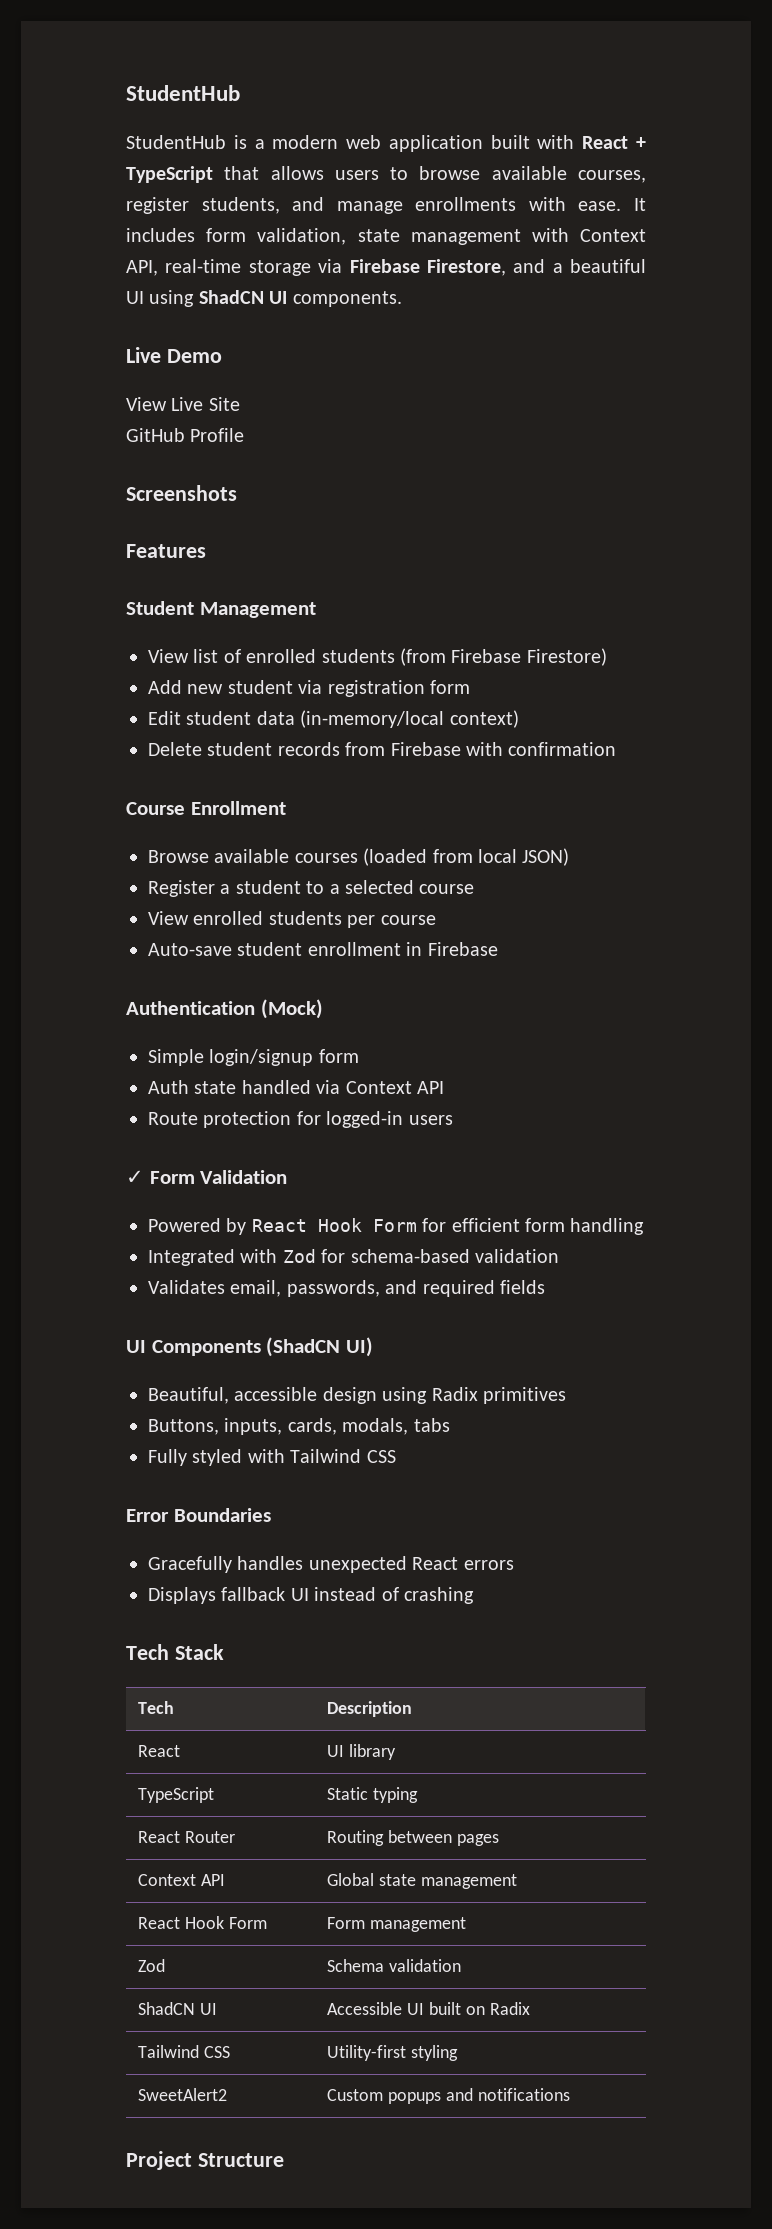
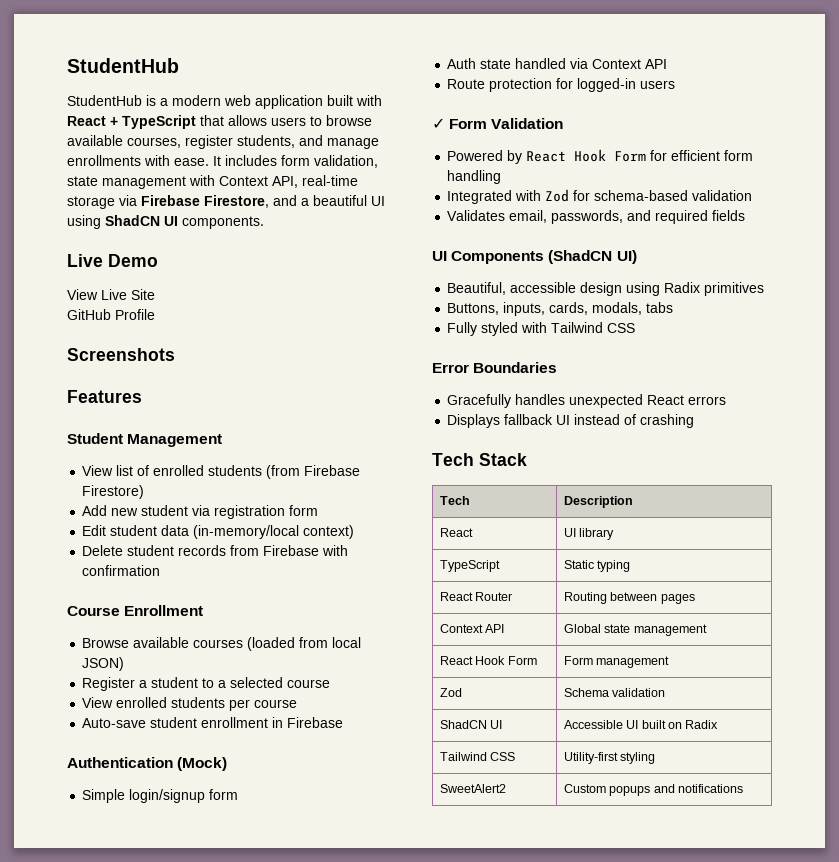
- Project Structure

